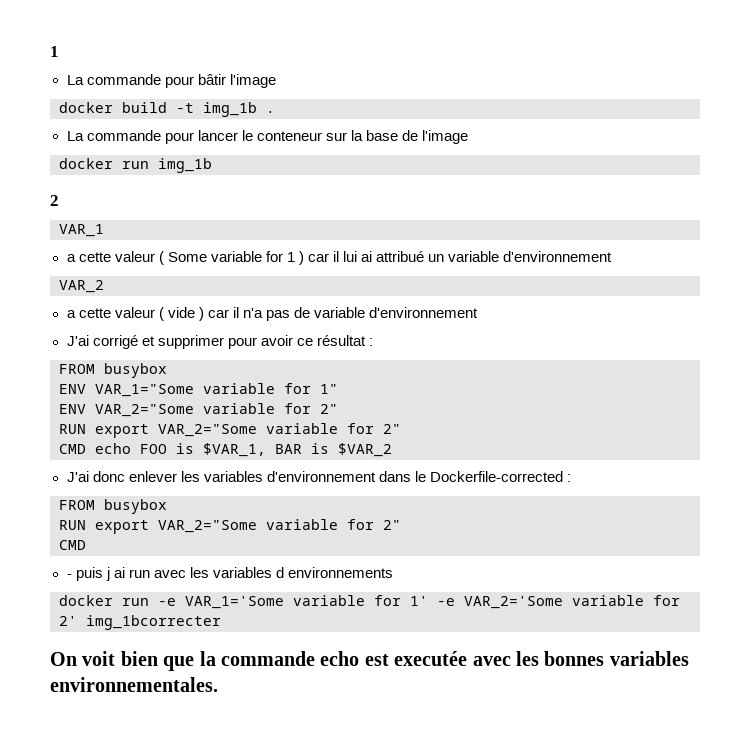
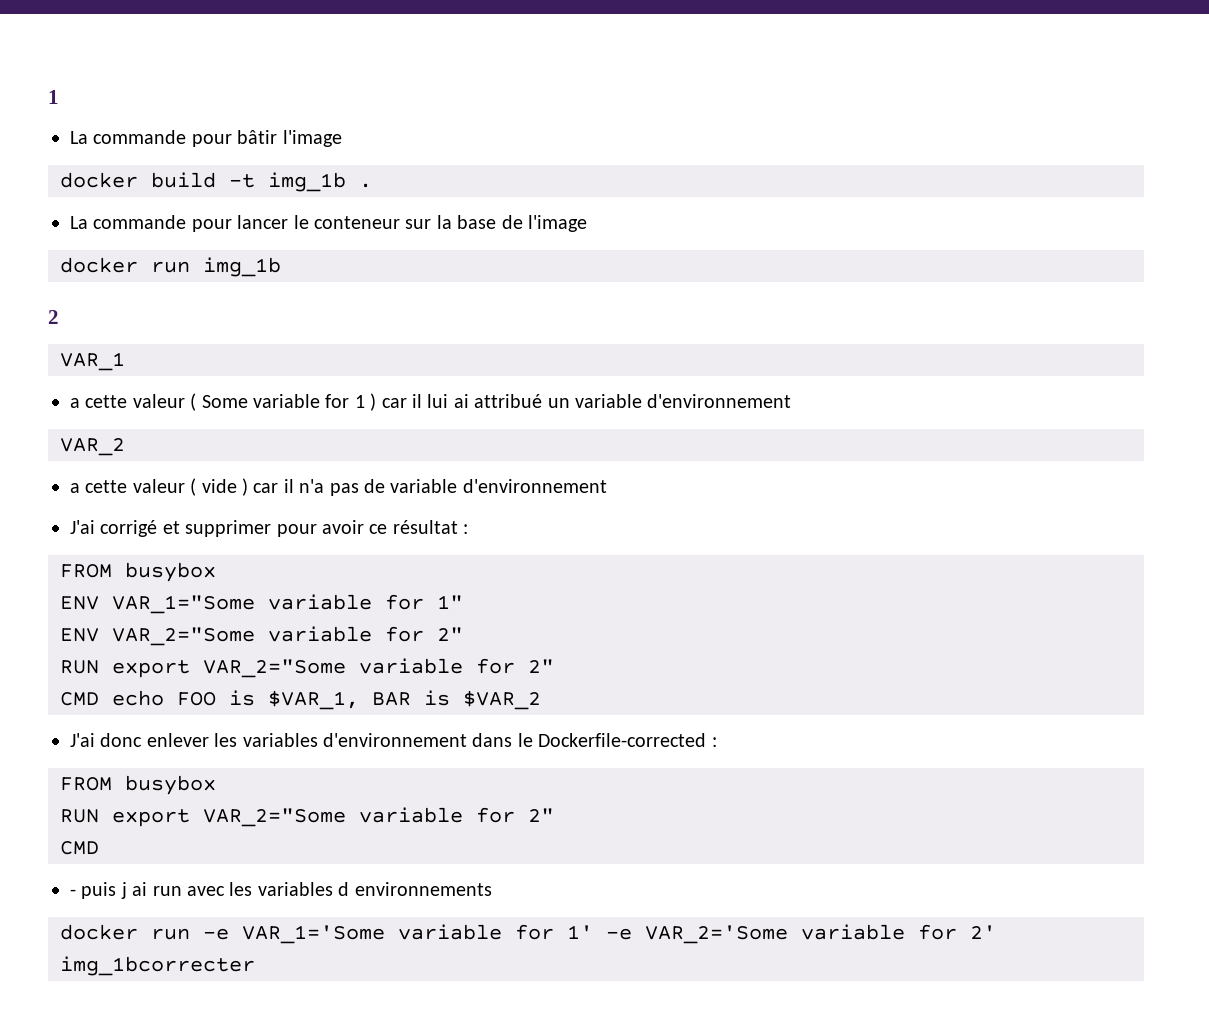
- On voit bien que la commande echo est executée avec les bonnes variables environnementales.

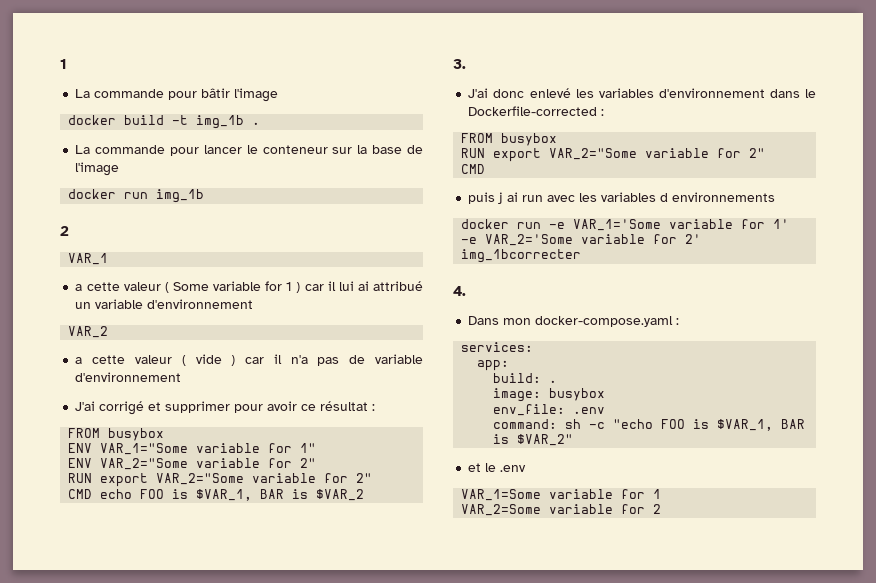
+ 3.
- J'ai donc enlever les variables d'environnement dans le Dockerfile-corrected :
+ J'ai donc enlevé les variables d'environnement dans le Dockerfile-corrected :
- - puis j ai run avec les variables d environnements
+ puis j ai run avec les variables d environnements
+ 4.
+ Dans mon docker-compose.yaml :
+ services:
+ app:
+ build: .
+ image: busybox
+ env_file: .env
+ command: sh -c "echo FOO is $VAR_1, BAR is $VAR_2"
+ et le .env
+ VAR_1=Some variable for 1
+ VAR_2=Some variable for 2

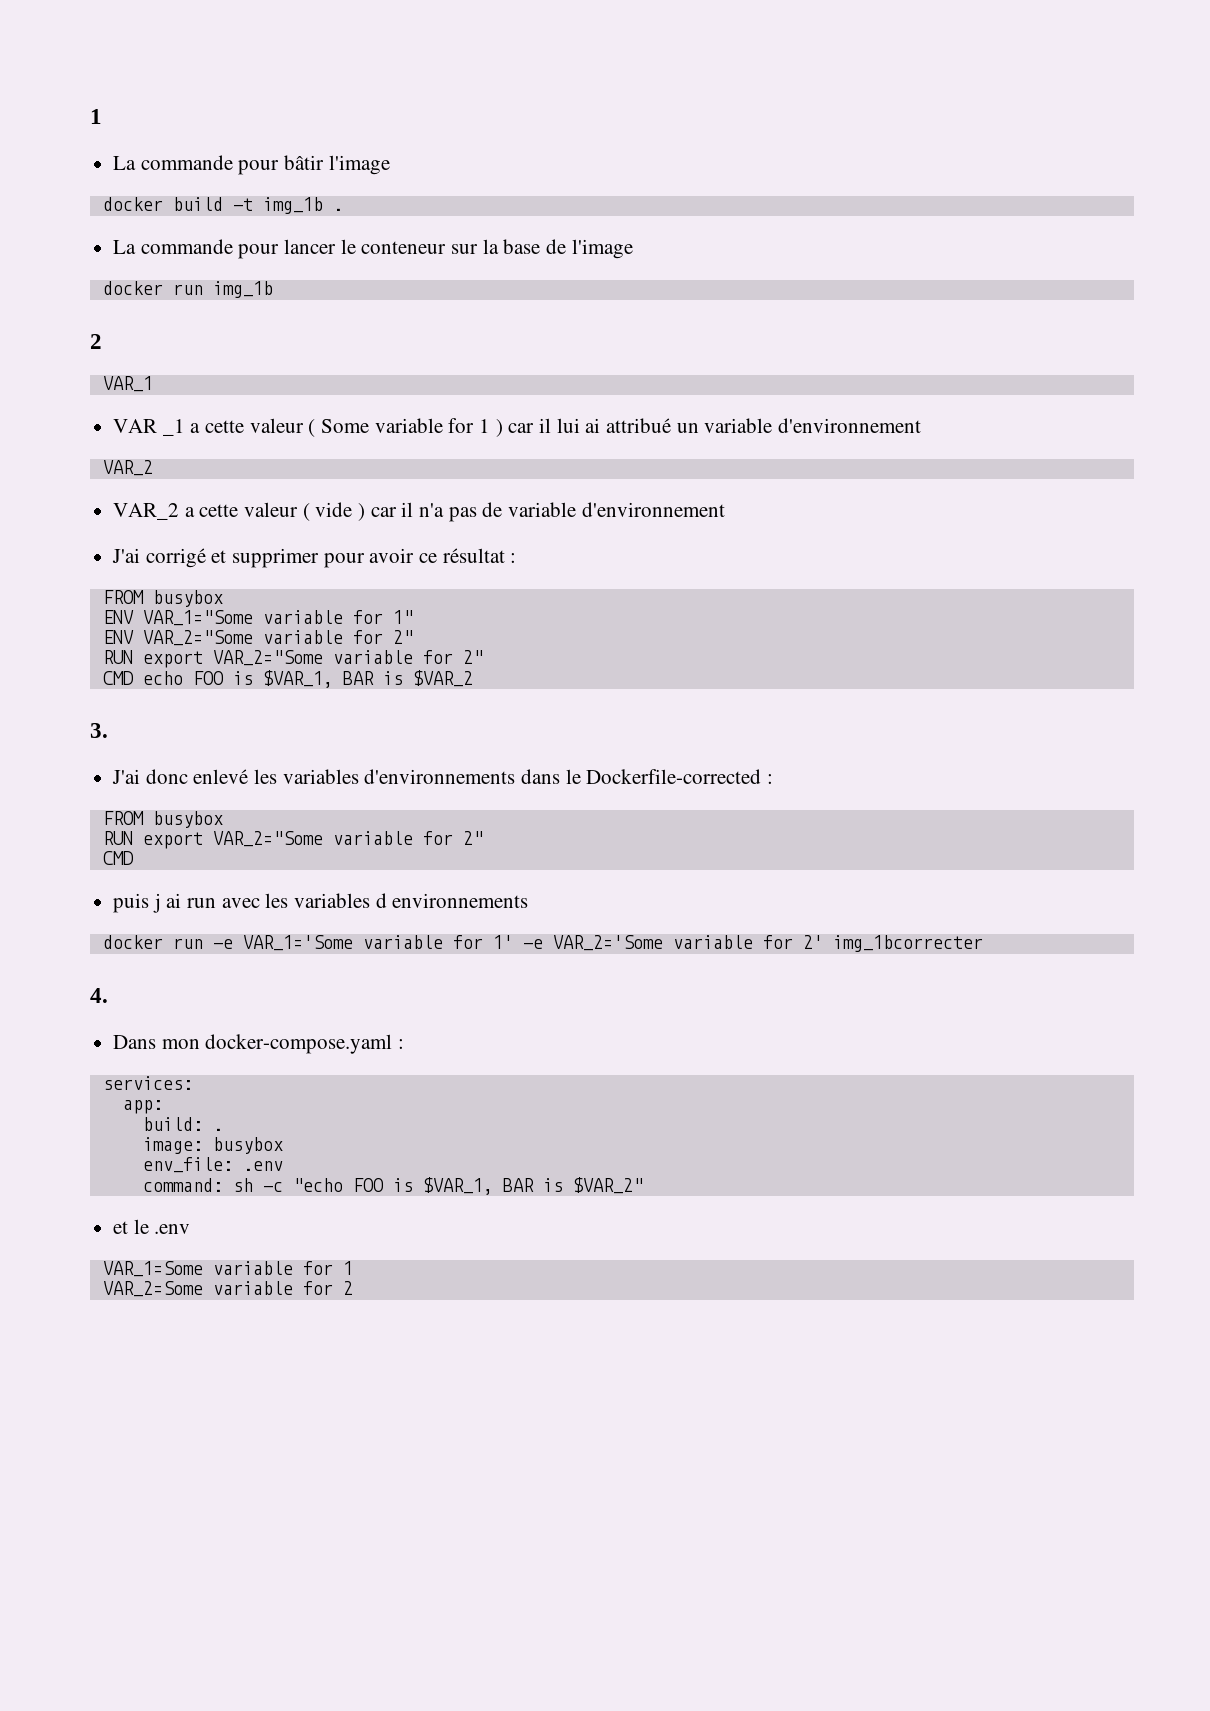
- a cette valeur ( Some variable for 1 ) car il lui ai attribué un variable d'environnement
+ VAR _1 a cette valeur ( Some variable for 1 ) car il lui ai attribué un variable d'environnement
- a cette valeur ( vide ) car il n'a pas de variable d'environnement
+ VAR_2 a cette valeur ( vide ) car il n'a pas de variable d'environnement
- J'ai donc enlevé les variables d'environnement dans le Dockerfile-corrected :
+ J'ai donc enlevé les variables d'environnements dans le Dockerfile-corrected :

